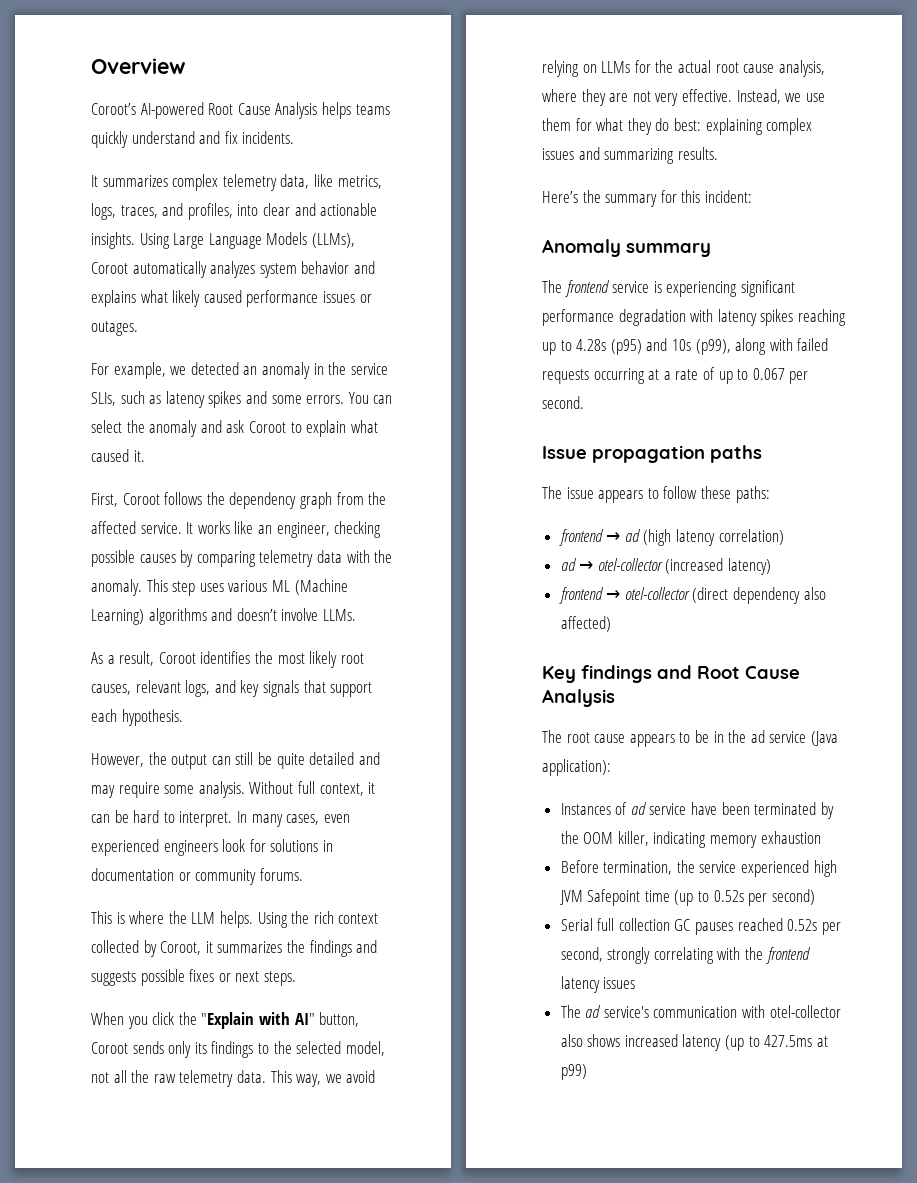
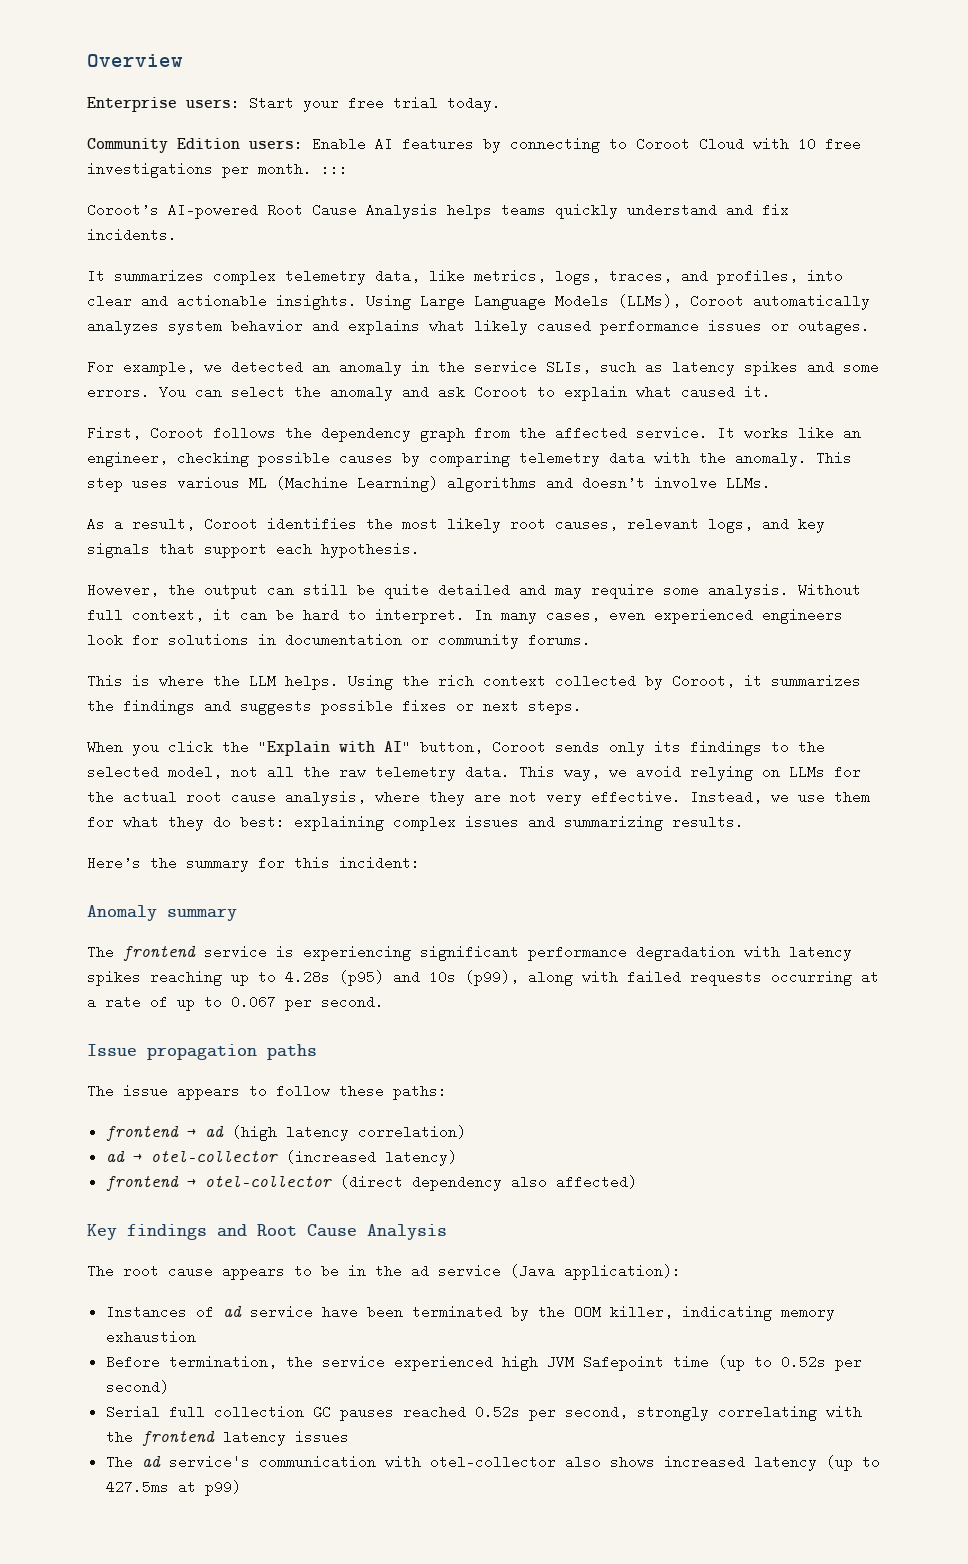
+ Enterprise users: Start your free trial today.
+ Community Edition users: Enable AI features by connecting to Coroot Cloud with 10 free investigations per month. :::

